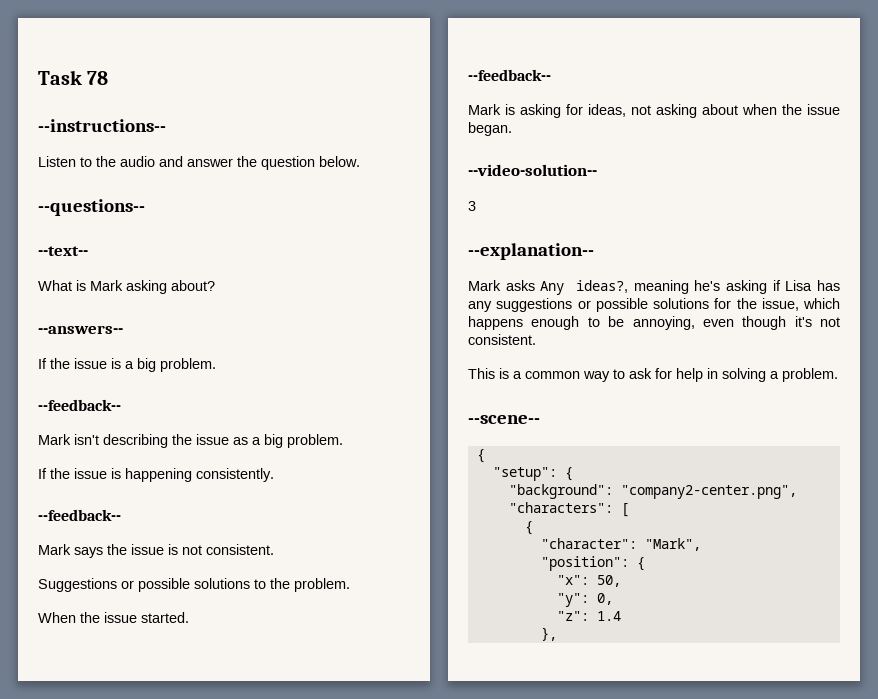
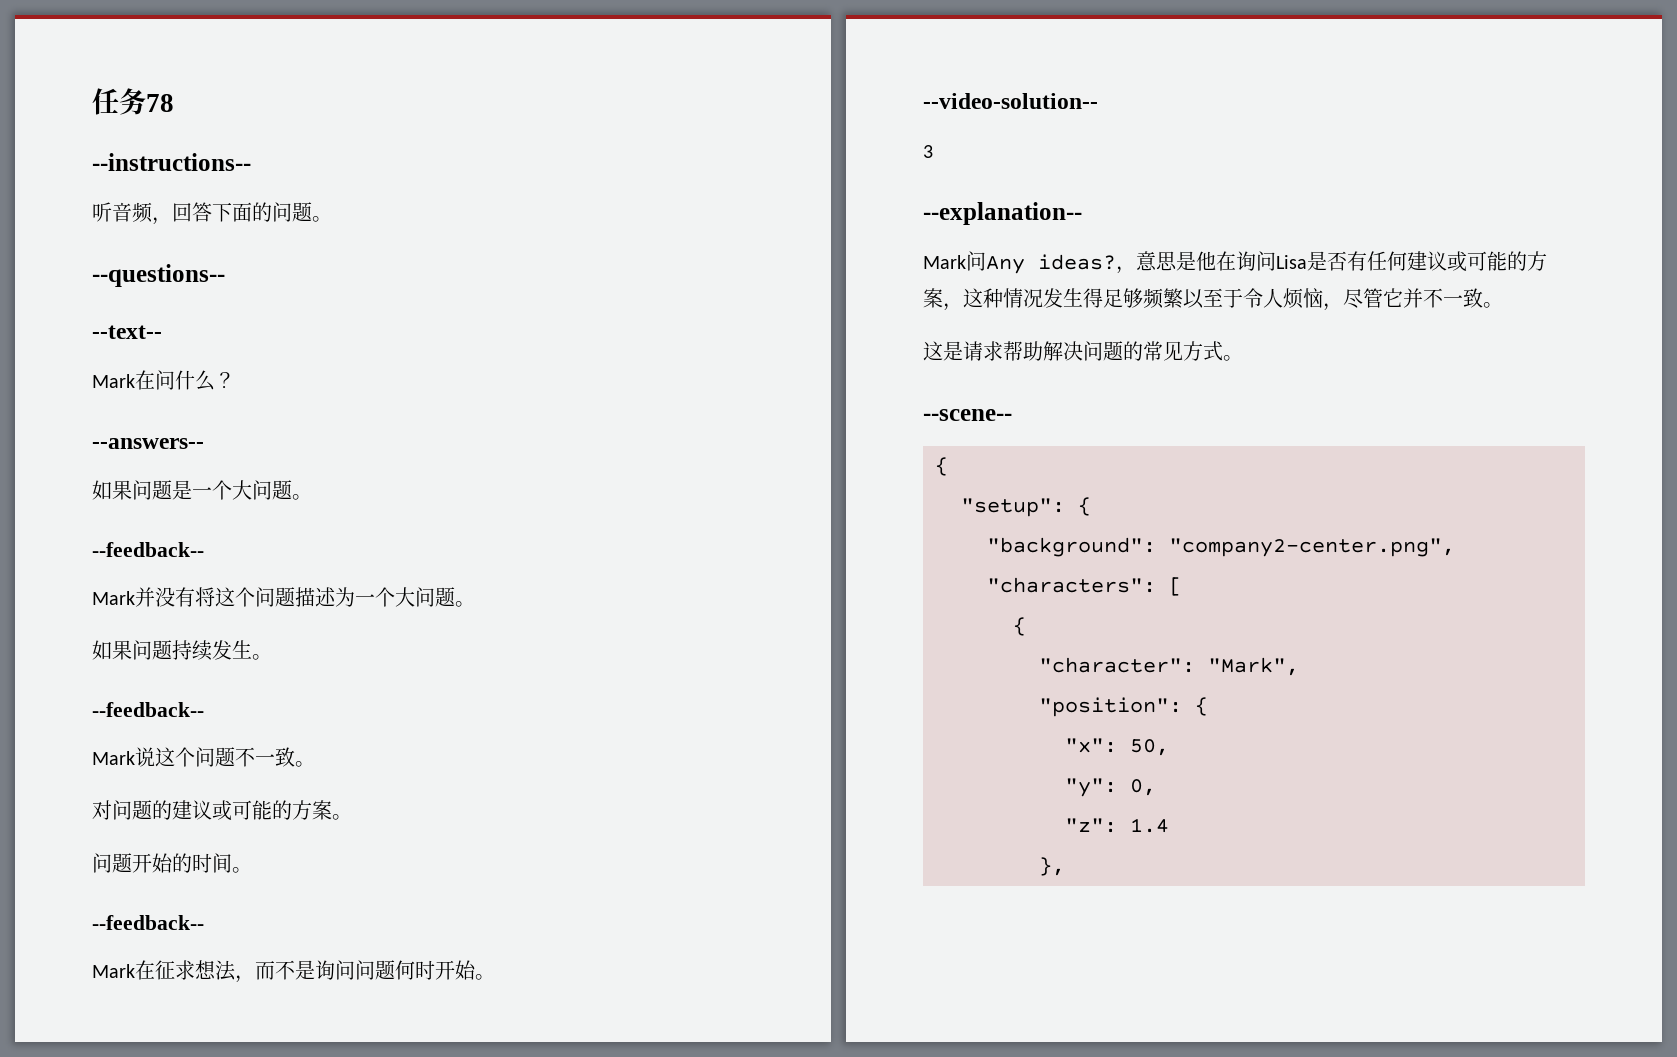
- Task 78
+ 任务78
- Listen to the audio and answer the question below.
+ 听音频，回答下面的问题。
  --questions--
  --text--
- What is Mark asking about?
+ Mark在问什么？
  --answers--
- If the issue is a big problem.
+ 如果问题是一个大问题。
  --feedback--
- Mark isn't describing the issue as a big problem.
- If the issue is happening consistently.
+ Mark并没有将这个问题描述为一个大问题。
+ 如果问题持续发生。
  --feedback--
- Mark says the issue is not consistent.
- Suggestions or possible solutions to the problem.
- When the issue started.
+ Mark说这个问题不一致。
+ 对问题的建议或可能的方案。
+ 问题开始的时间。
  --feedback--
- Mark is asking for ideas, not asking about when the issue began.
+ Mark在征求想法，而不是询问问题何时开始。
  --video-solution--
  3
  --explanation--
- Mark asks Any ideas?, meaning he's asking if Lisa has any suggestions or possible solutions for the issue, which happens enough to be annoying, even though it's not consistent.
- This is a common way to ask for help in solving a problem.
+ Mark问Any ideas?，意思是他在询问Lisa是否有任何建议或可能的方案，这种情况发生得足够频繁以至于令人烦恼，尽管它并不一致。
+ 这是请求帮助解决问题的常见方式。

